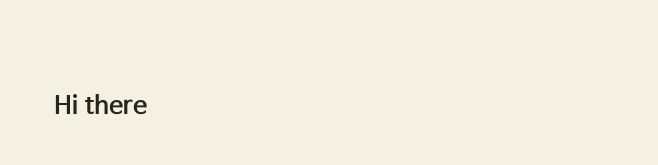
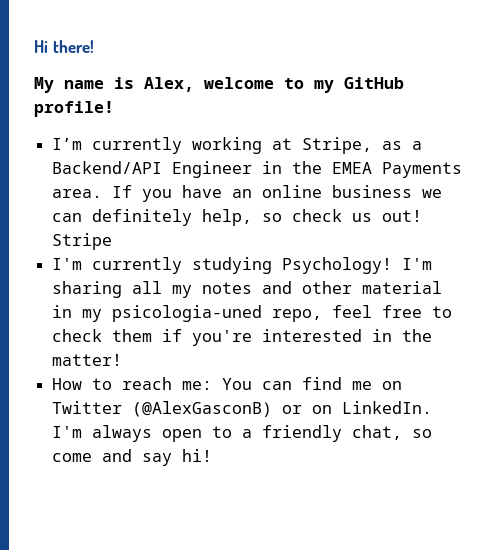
- Hi there
+ Hi there!
+ My name is Alex, welcome to my GitHub profile!
+ I’m currently working at Stripe, as a Backend/API Engineer in the EMEA Payments area. If you have an online business we can definitely help, so check us out! Stripe
+ I'm currently studying Psychology! I'm sharing all my notes and other material in my psicologia-uned repo, feel free to check them if you're interested in the matter!
+ How to reach me: You can find me on Twitter (@AlexGasconB) or on LinkedIn. I'm always open to a friendly chat, so come and say hi!

